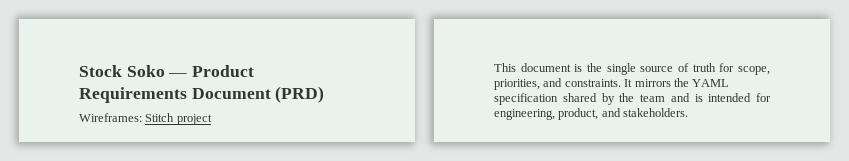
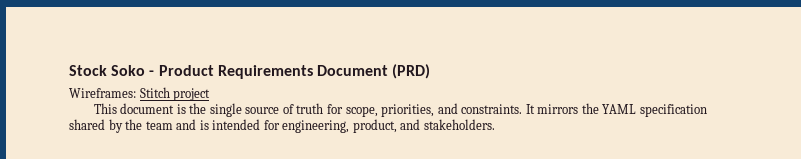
- Stock Soko — Product Requirements Document (PRD)
+ Stock Soko - Product Requirements Document (PRD)

